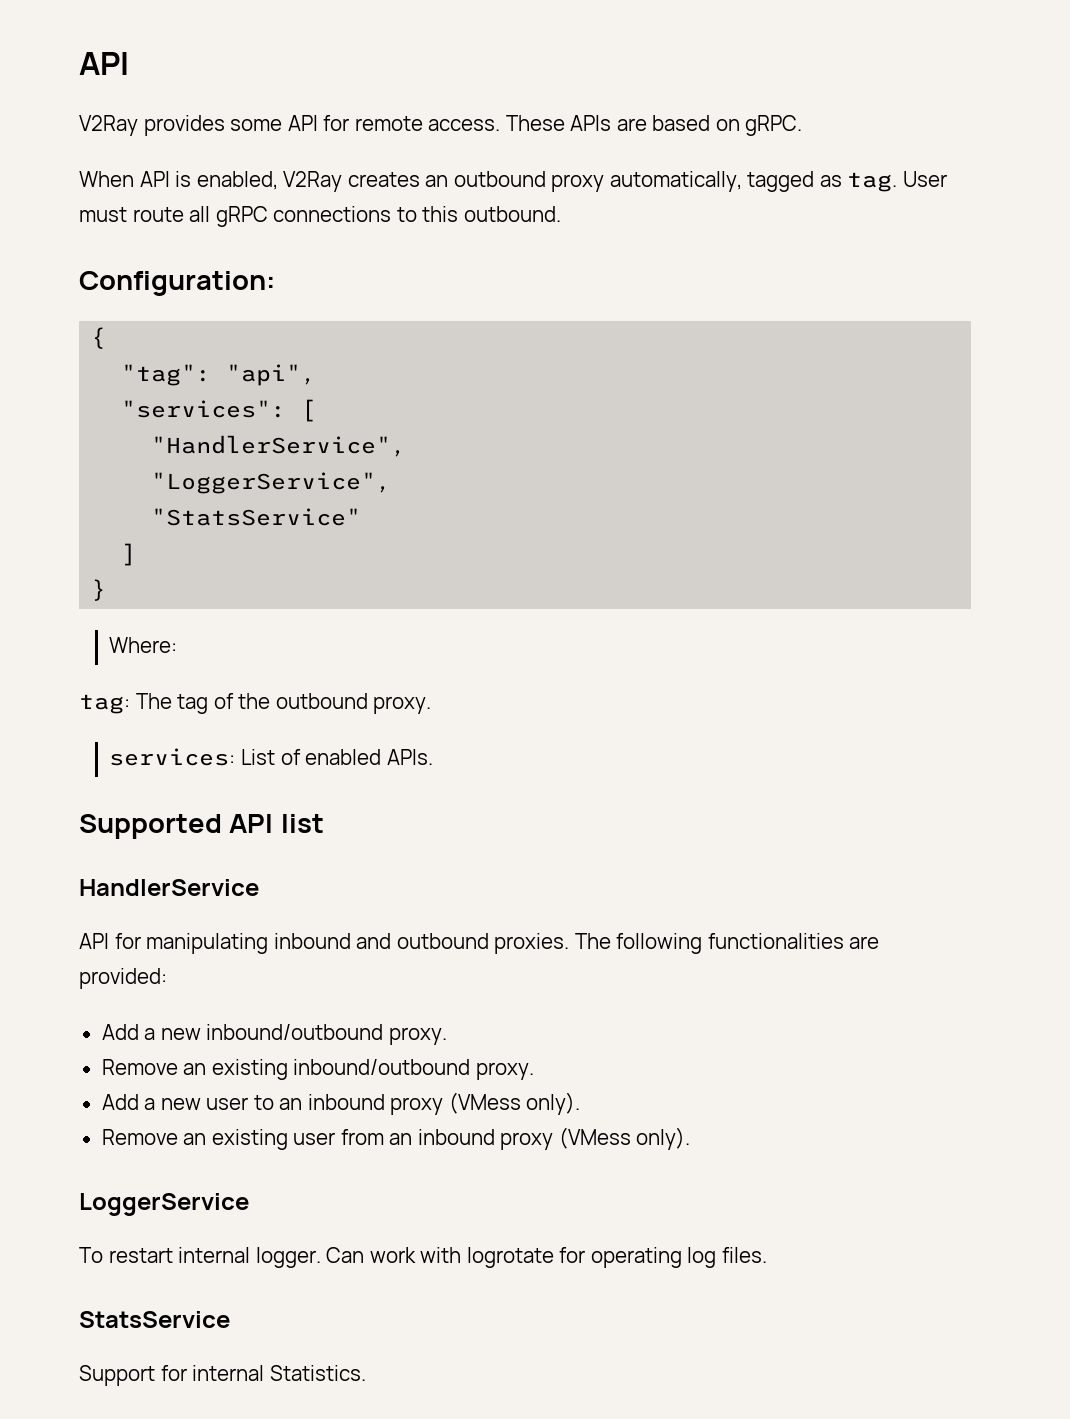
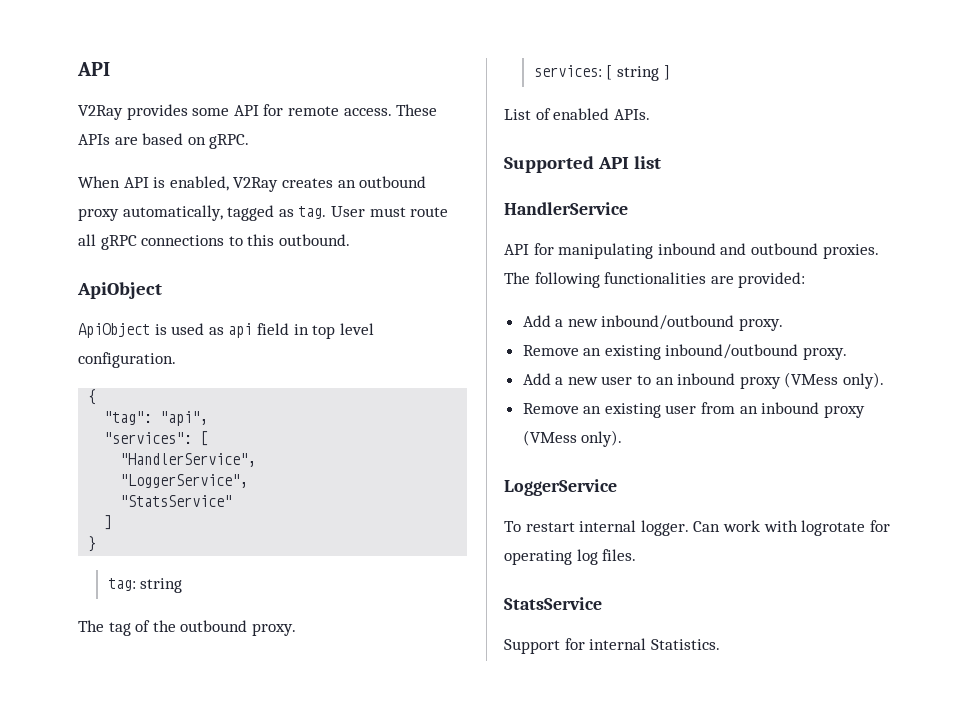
  User must route all gRPC connections to this outbound.
- Configuration:
+ ApiObject
+ ApiObject is used as api field in top level configuration.
- Where:
- tag: The tag of the outbound proxy.
+ tag: string
+ The tag of the outbound proxy.
- services: List of enabled APIs.
+ services: [ string ]
+ List of enabled APIs.

